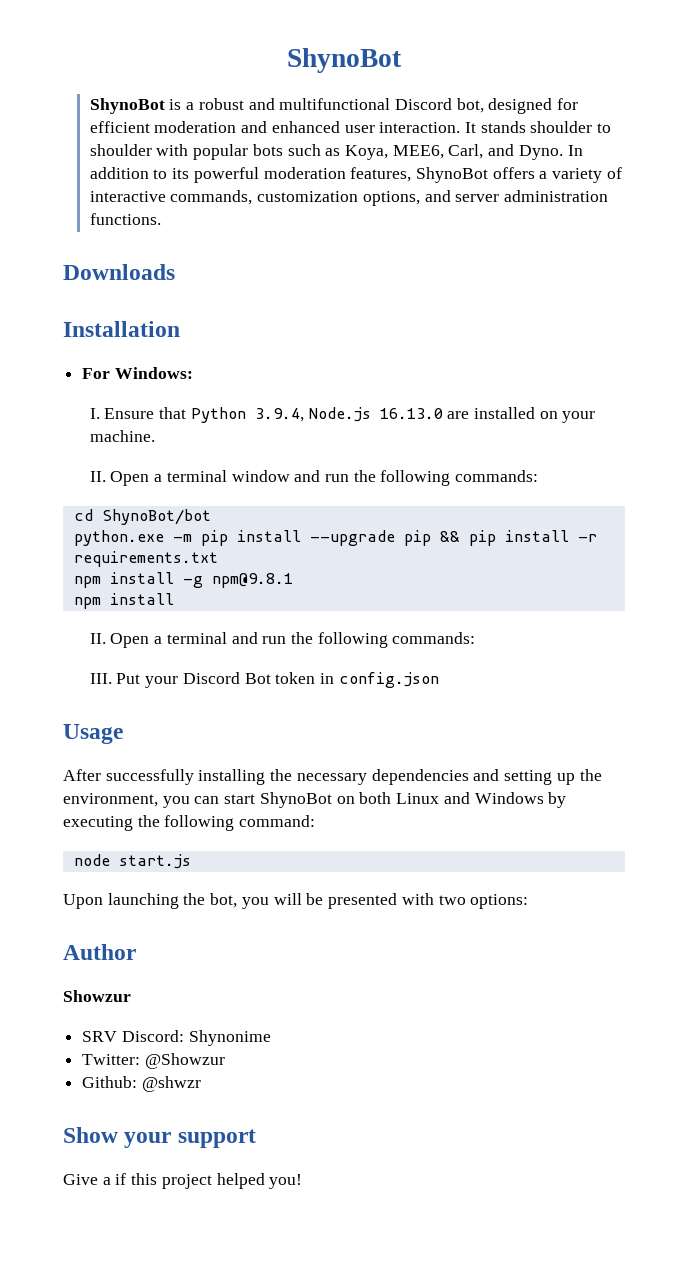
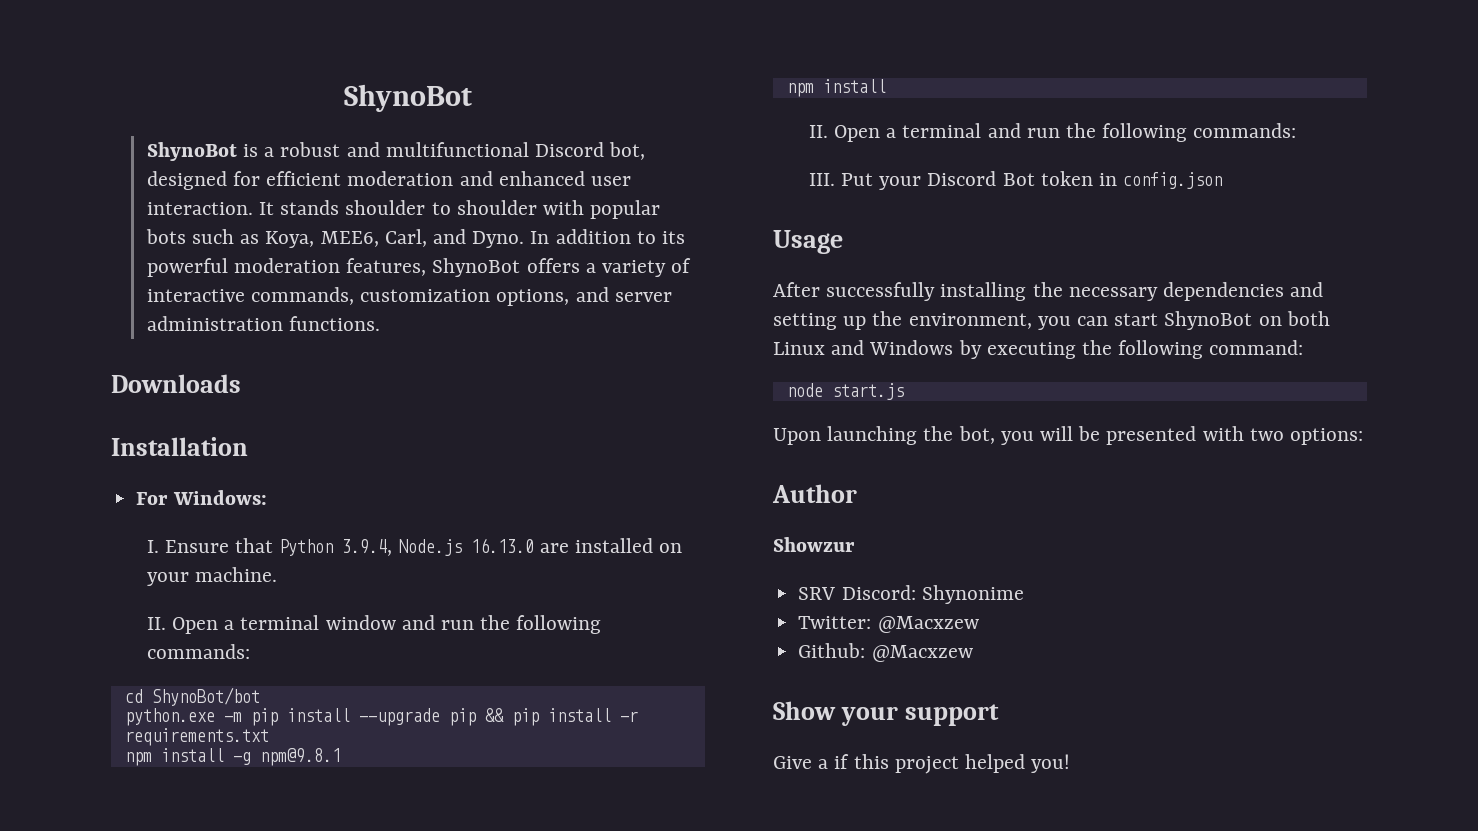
- Twitter: @Showzur
+ Twitter: @Macxzew
- Github: @shwzr
+ Github: @Macxzew

